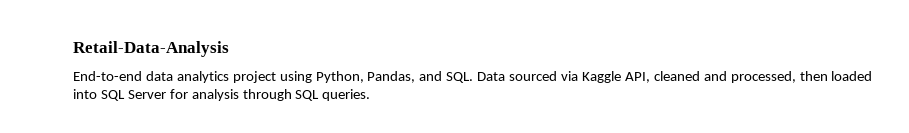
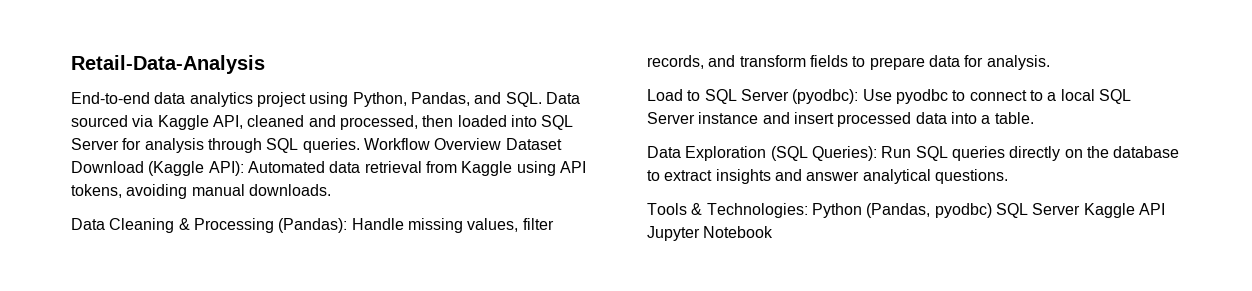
+ Workflow Overview Dataset Download (Kaggle API): Automated data retrieval from Kaggle using API tokens, avoiding manual downloads.
+ Data Cleaning & Processing (Pandas): Handle missing values, filter records, and transform fields to prepare data for analysis.
+ Load to SQL Server (pyodbc): Use pyodbc to connect to a local SQL Server instance and insert processed data into a table.
+ Data Exploration (SQL Queries): Run SQL queries directly on the database to extract insights and answer analytical questions.
+ Tools & Technologies: Python (Pandas, pyodbc) SQL Server Kaggle API Jupyter Notebook

